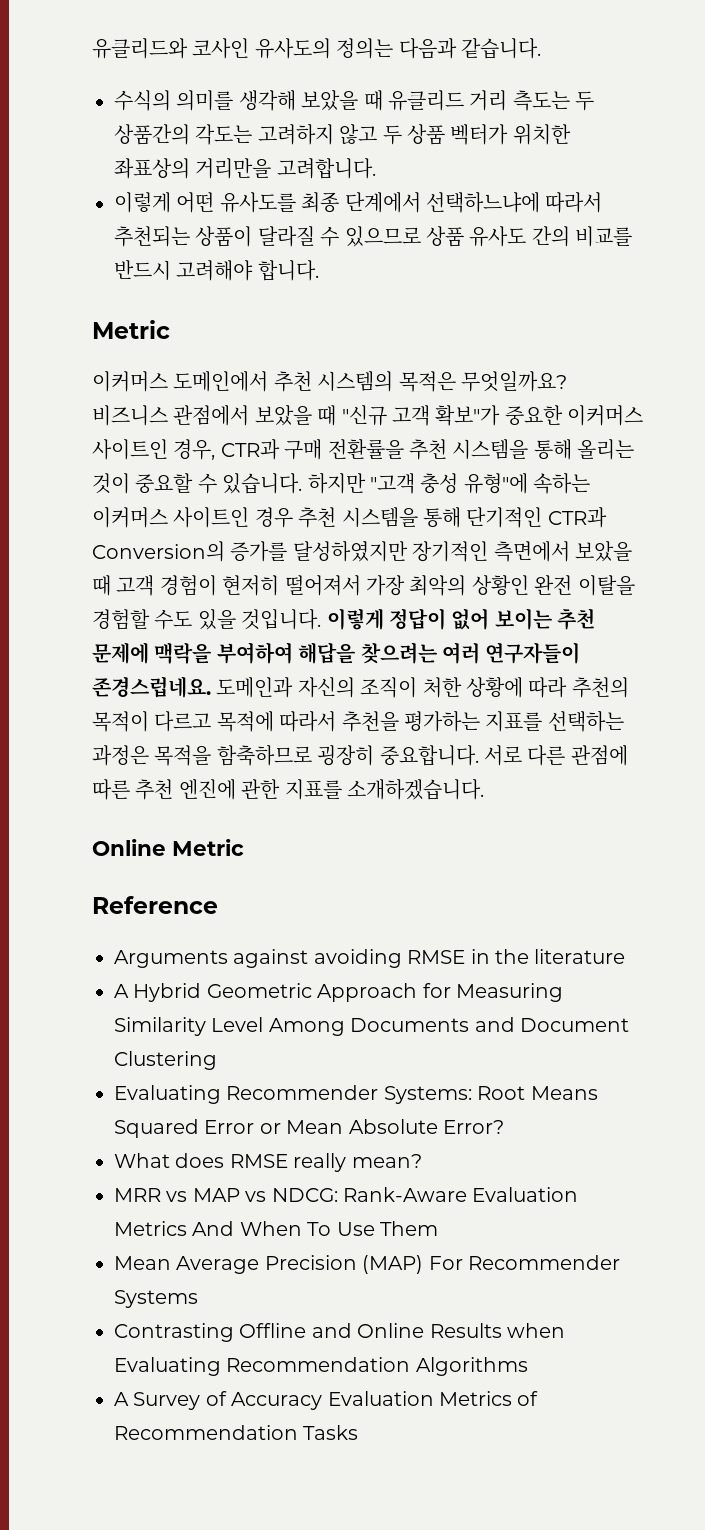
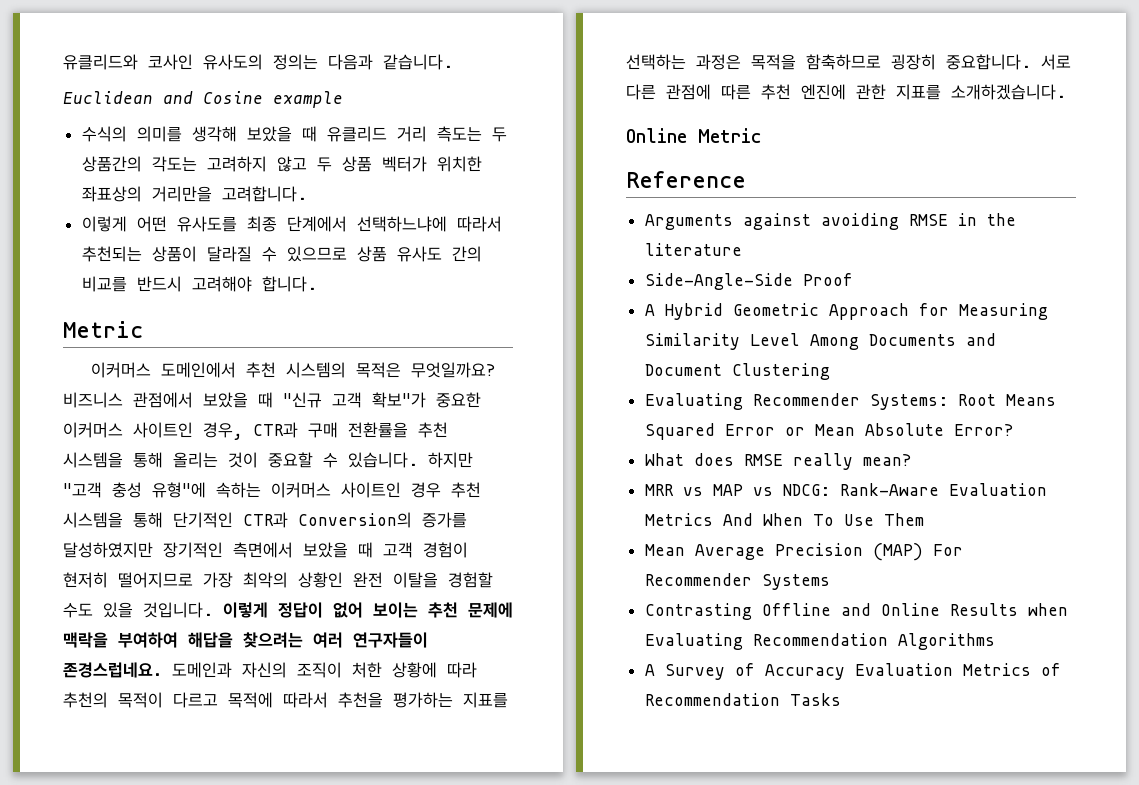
+ Euclidean and Cosine example
- 하지만 "고객 충성 유형"에 속하는 이커머스 사이트인 경우 추천 시스템을 통해 단기적인 CTR과 Conversion의 증가를 달성하였지만 장기적인 측면에서 보았을 때 고객 경험이 현저히 떨어져서 가장 최악의 상황인 완전 이탈을 경험할 수도 있을 것입니다.
+ 하지만 "고객 충성 유형"에 속하는 이커머스 사이트인 경우 추천 시스템을 통해 단기적인 CTR과 Conversion의 증가를 달성하였지만 장기적인 측면에서 보았을 때 고객 경험이 현저히 떨어지므로 가장 최악의 상황인 완전 이탈을 경험할 수도 있을 것입니다.
+ Side-Angle-Side Proof

